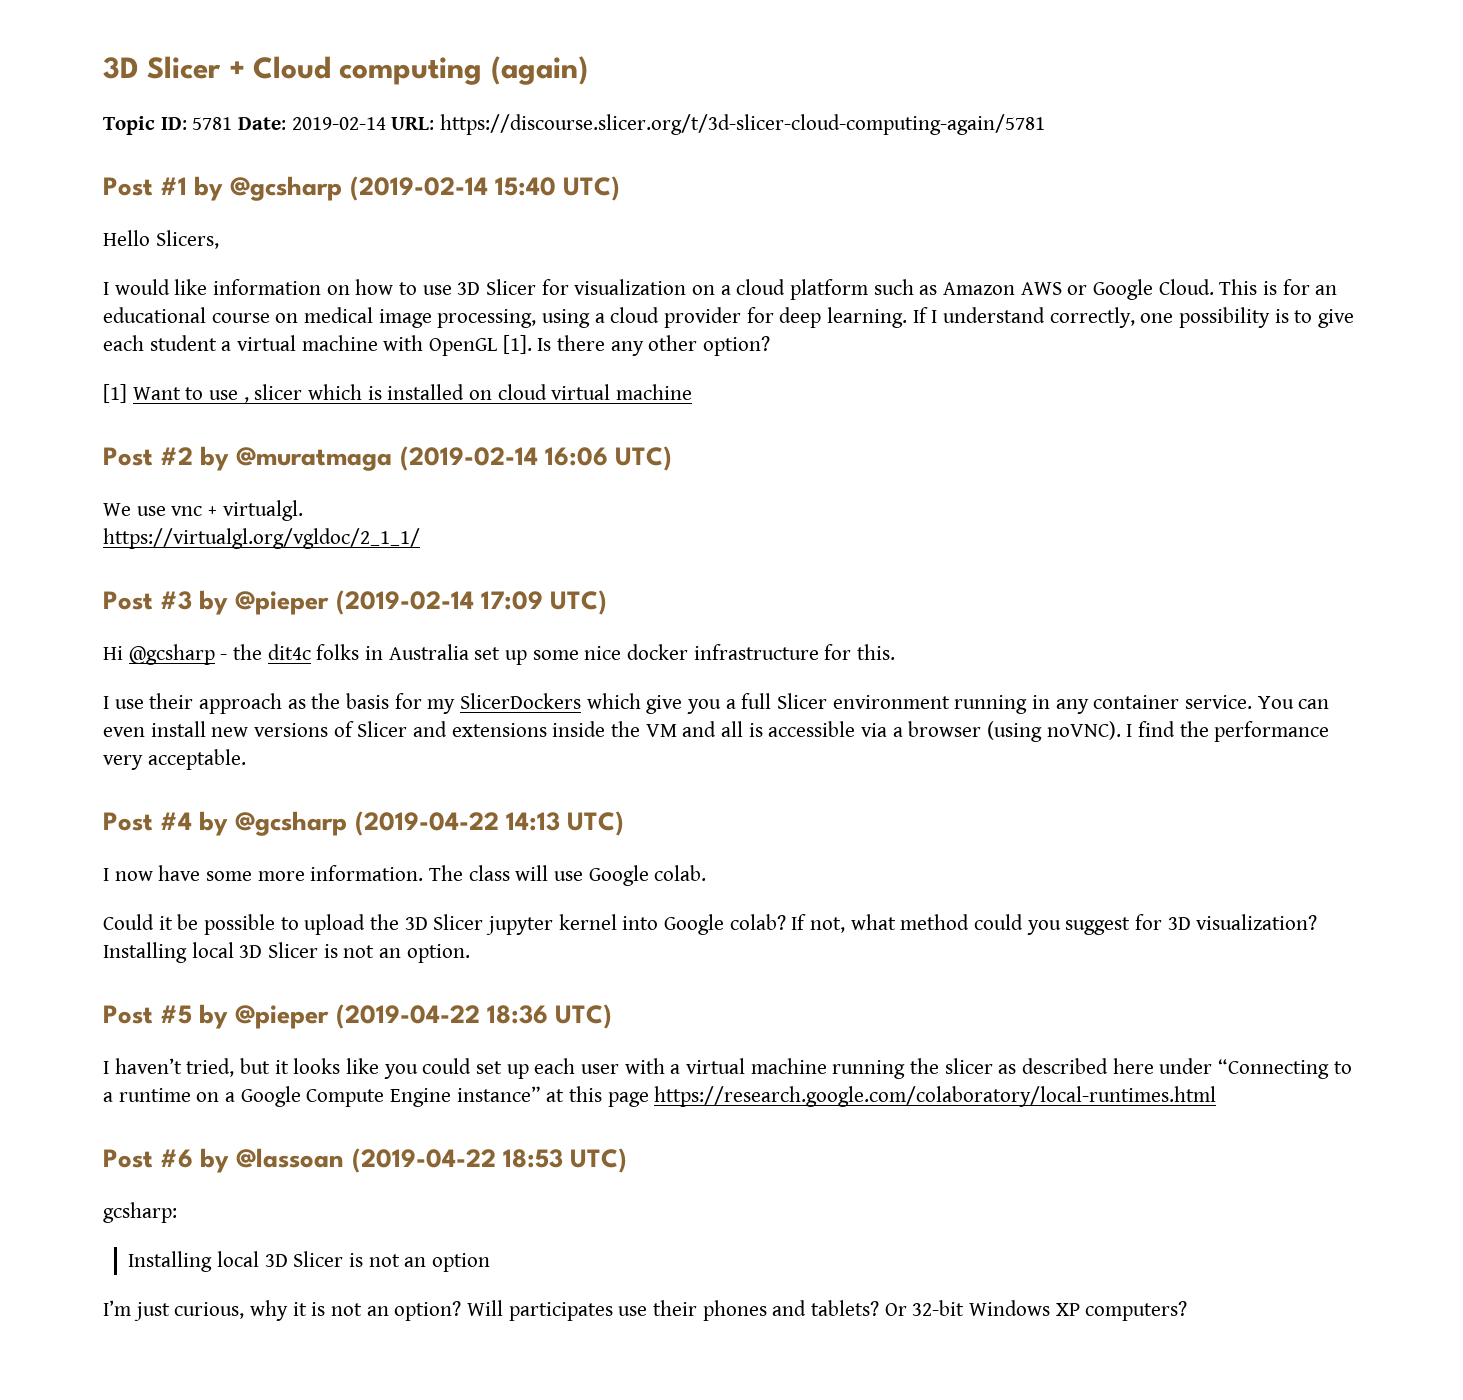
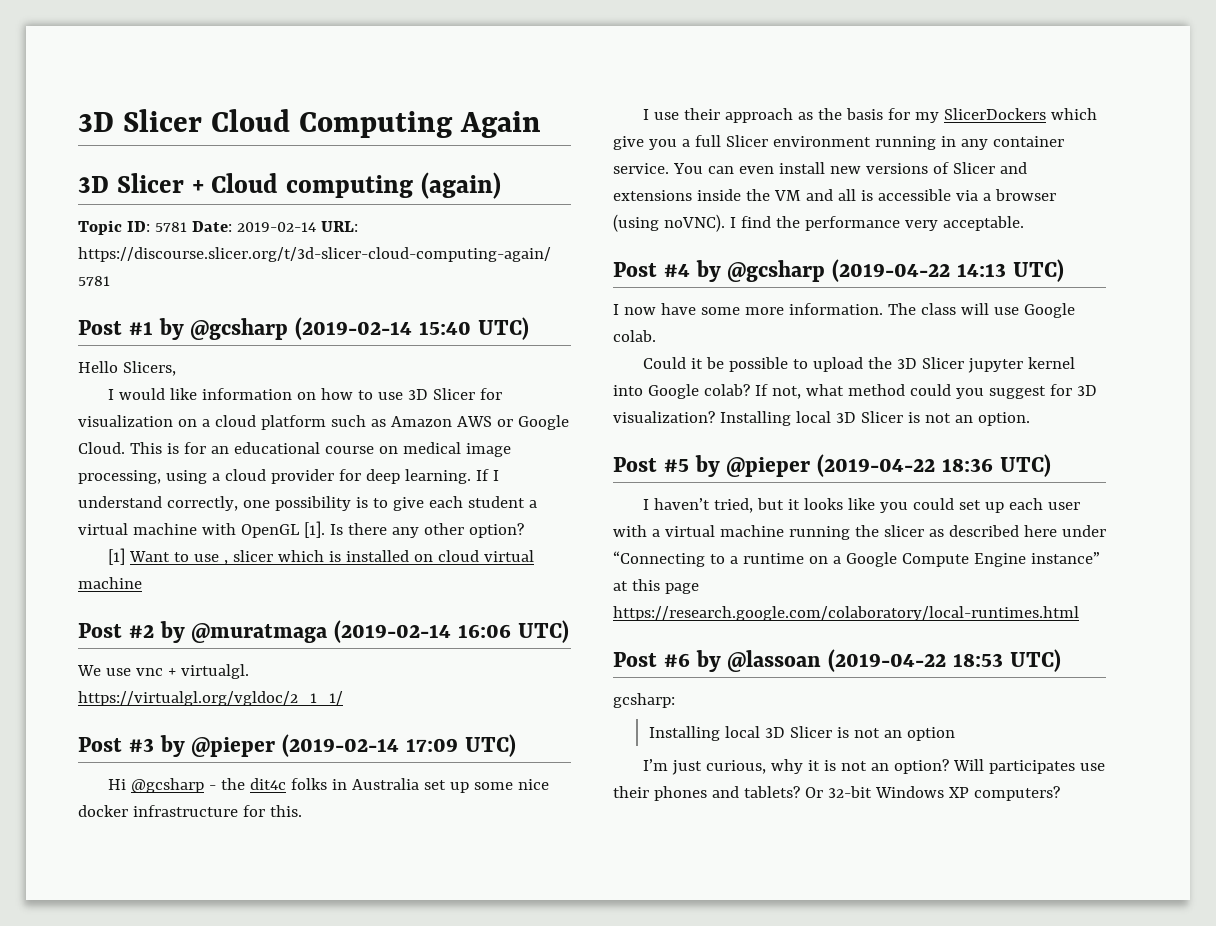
+ 3D Slicer Cloud Computing Again

